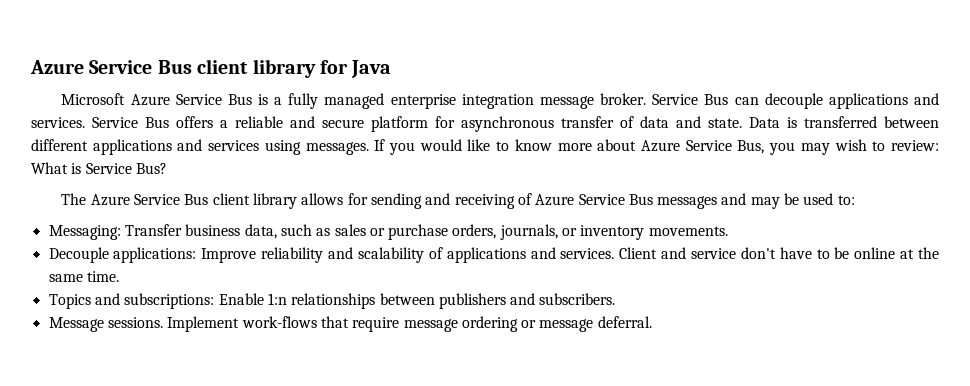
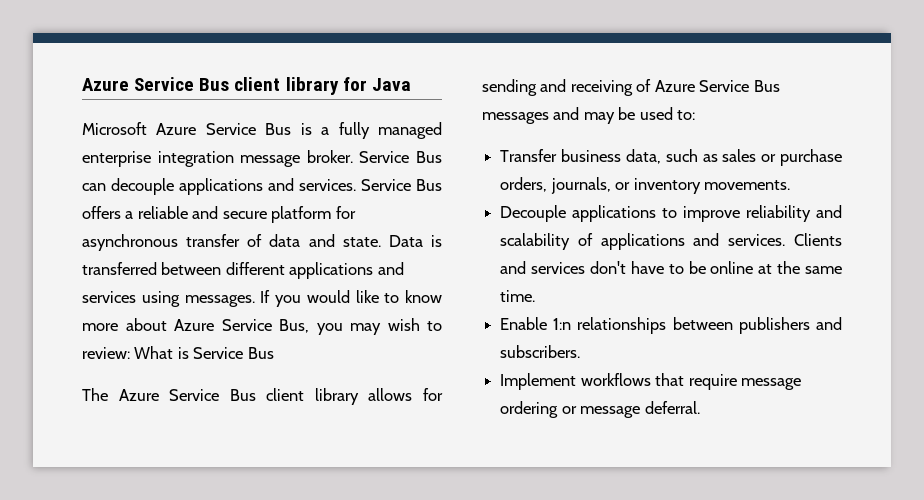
- If you would like to know more about Azure Service Bus, you may wish to review: What is Service Bus?
+ If you would like to know more about Azure Service Bus, you may wish to review: What is Service Bus
- Messaging: Transfer business data, such as sales or purchase orders, journals, or inventory movements.
+ Transfer business data, such as sales or purchase orders, journals, or inventory movements.
- Decouple applications: Improve reliability and scalability of applications and services.
+ Decouple applications to improve reliability and scalability of applications and services.
- Client and service don't have to be online at the same time.
+ Clients and services don't have to be online at the same time.
- Topics and subscriptions: Enable 1:n relationships between publishers and subscribers.
+ Enable 1:n relationships between publishers and subscribers.
- Message sessions. Implement work-flows that require message ordering or message deferral.
+ Implement workflows that require message ordering or message deferral.

